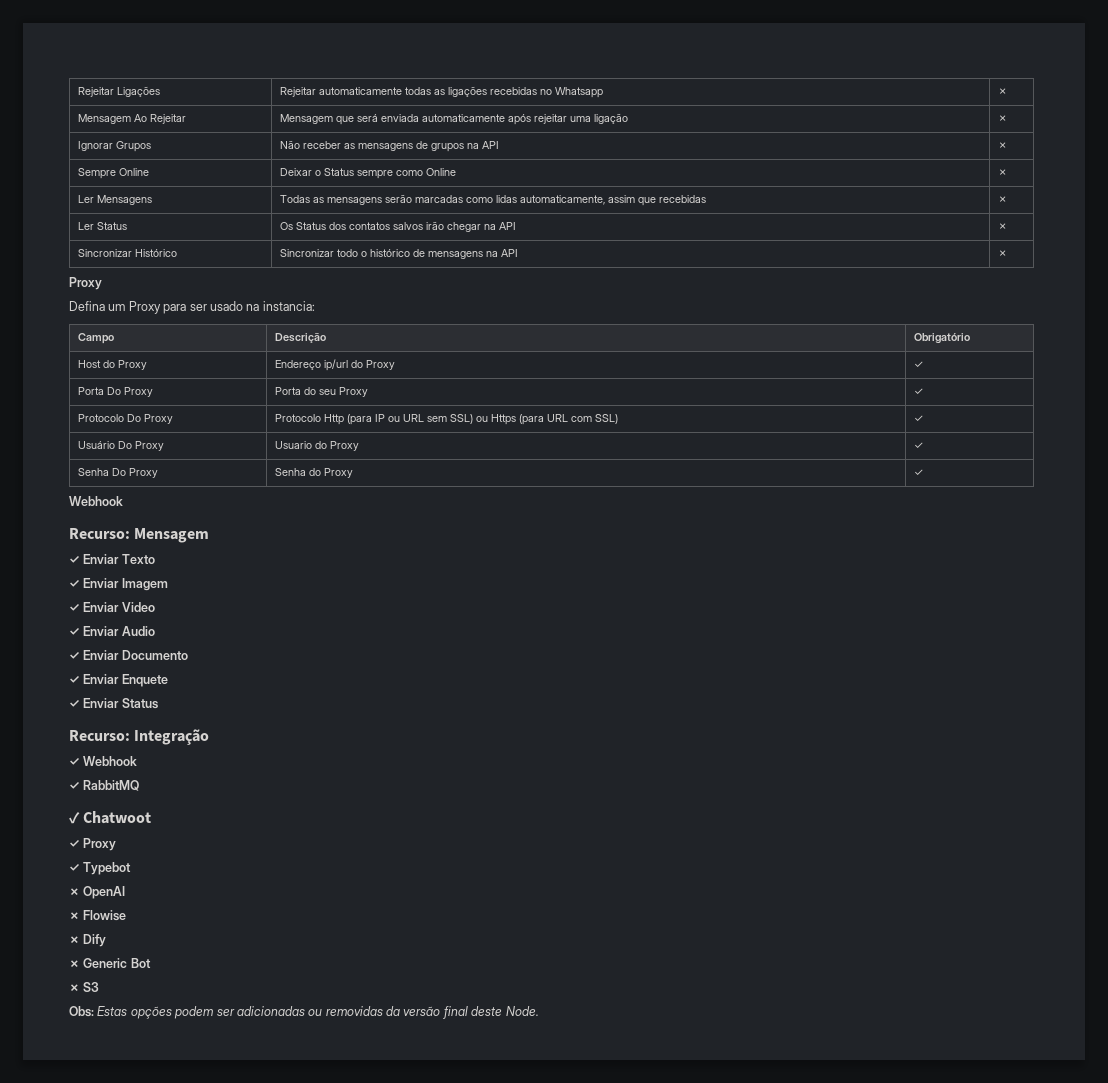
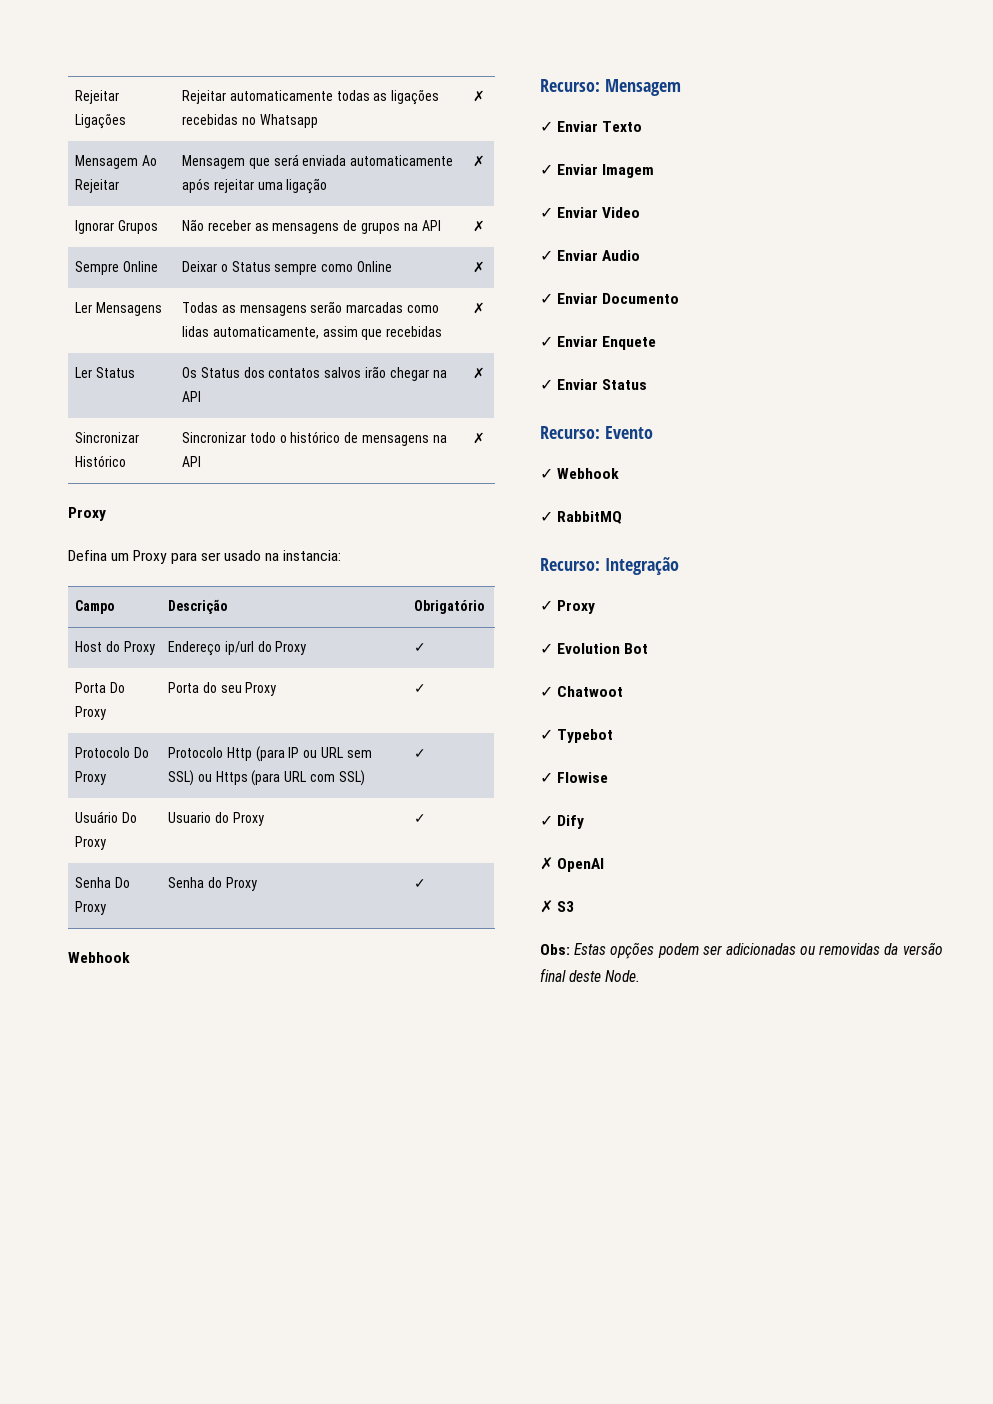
- Recurso: Integração
+ Recurso: Evento
- ✓ Chatwoot
+ Recurso: Integração
+ ✓ Evolution Bot
+ ✓ Chatwoot
  ✓ Typebot
+ ✓ Flowise
+ ✓ Dify
  ✗ OpenAI
- ✗ Flowise
- ✗ Dify
- ✗ Generic Bot

